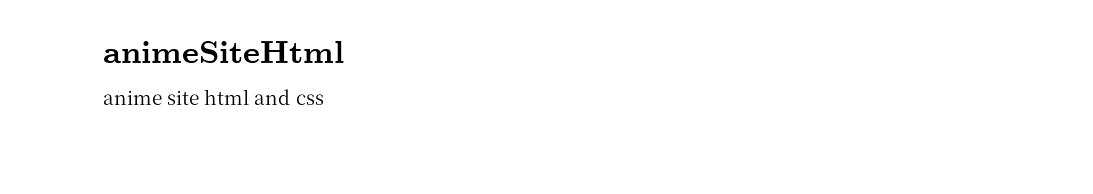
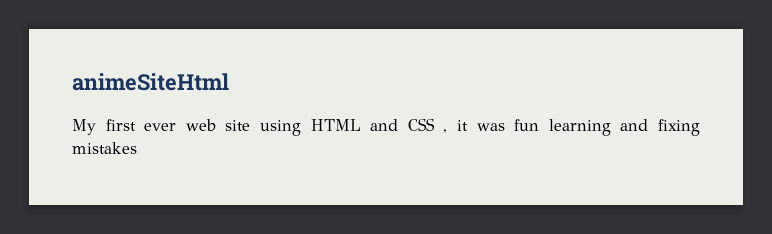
- anime site html and css
+ My first ever web site using HTML and CSS , it was fun learning and fixing mistakes

